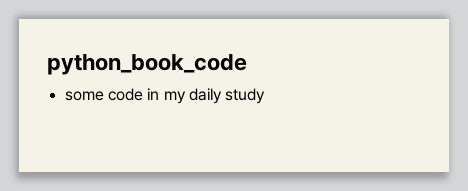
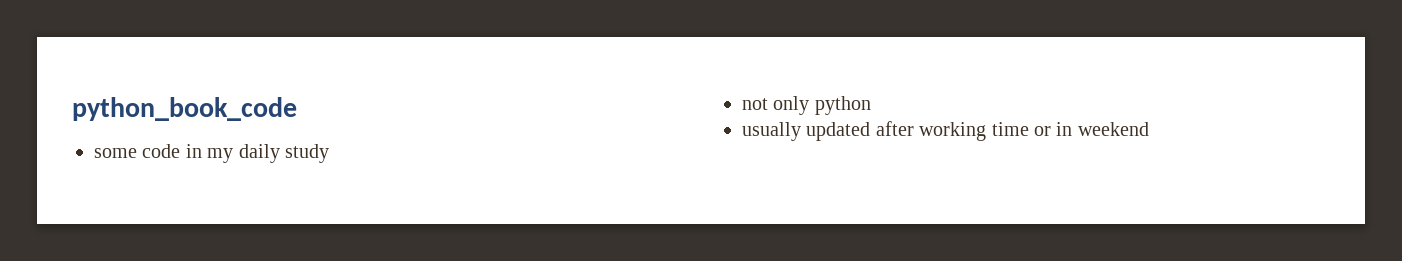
+ not only python
+ usually updated after working time or in weekend

